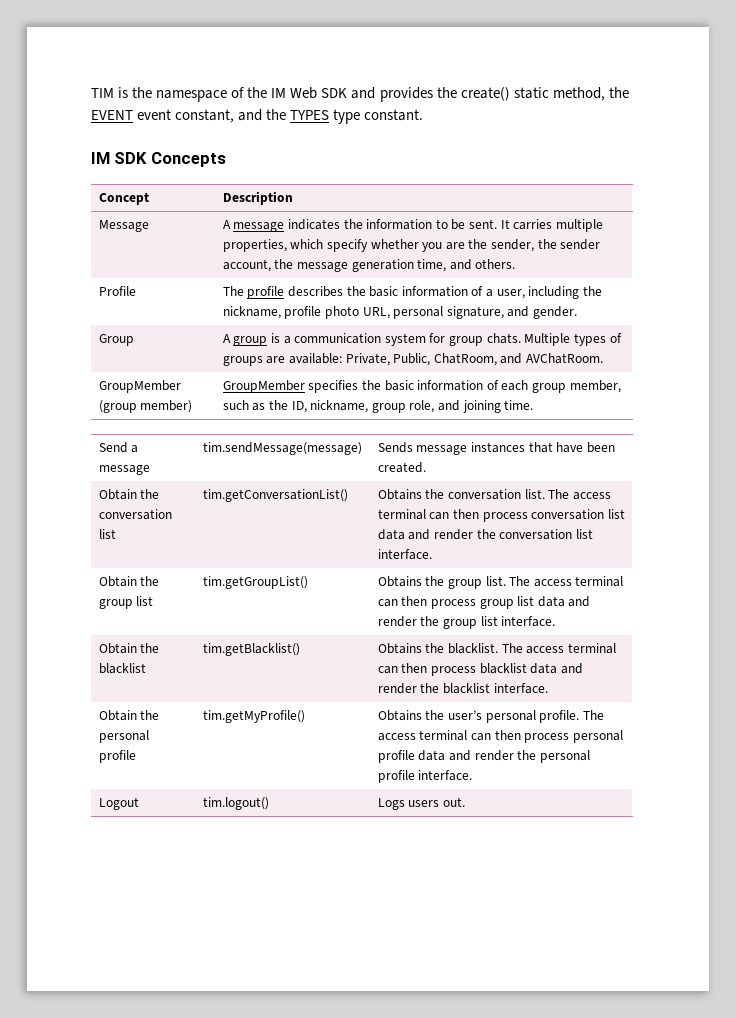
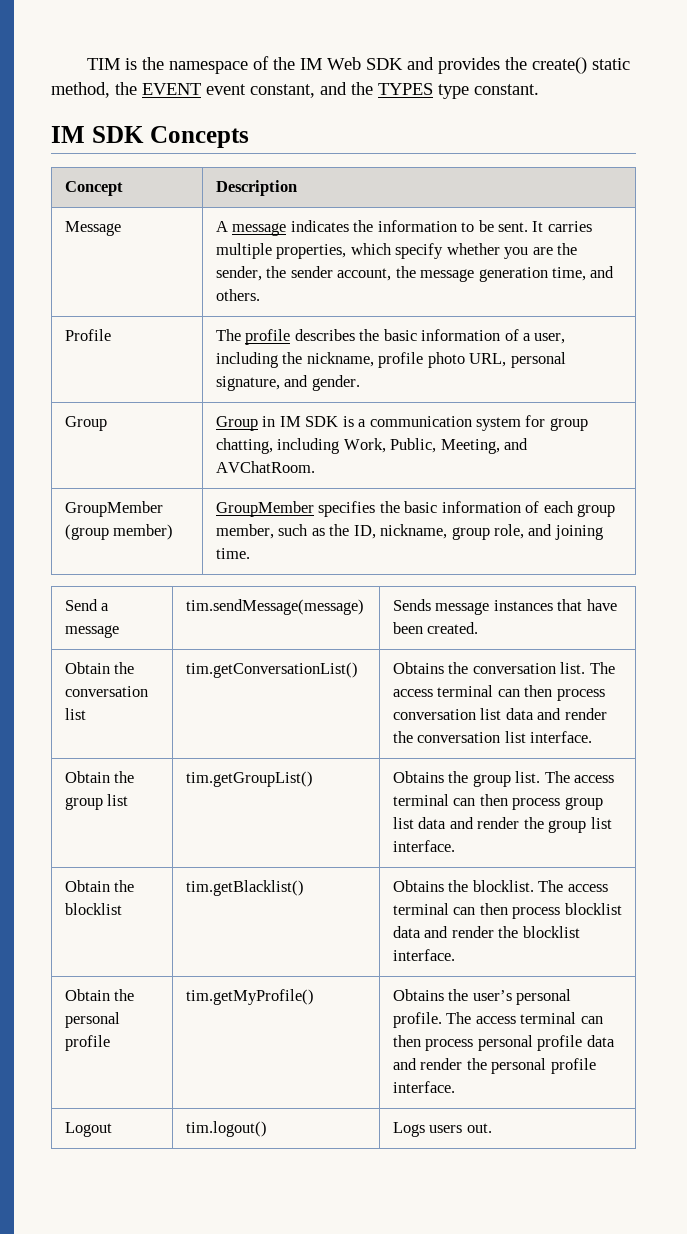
- Group | A group is a communication system for group chats. Multiple types of groups are available: Private, Public, ChatRoom, and AVChatRoom.
+ Group | Group in IM SDK is a communication system for group chatting, including Work, Public, Meeting, and AVChatRoom.
- Obtain the blacklist | tim.getBlacklist() | Obtains the blacklist. The access terminal can then process blacklist data and render the blacklist interface.
+ Obtain the blocklist | tim.getBlacklist() | Obtains the blocklist. The access terminal can then process blocklist data and render the blocklist interface.

